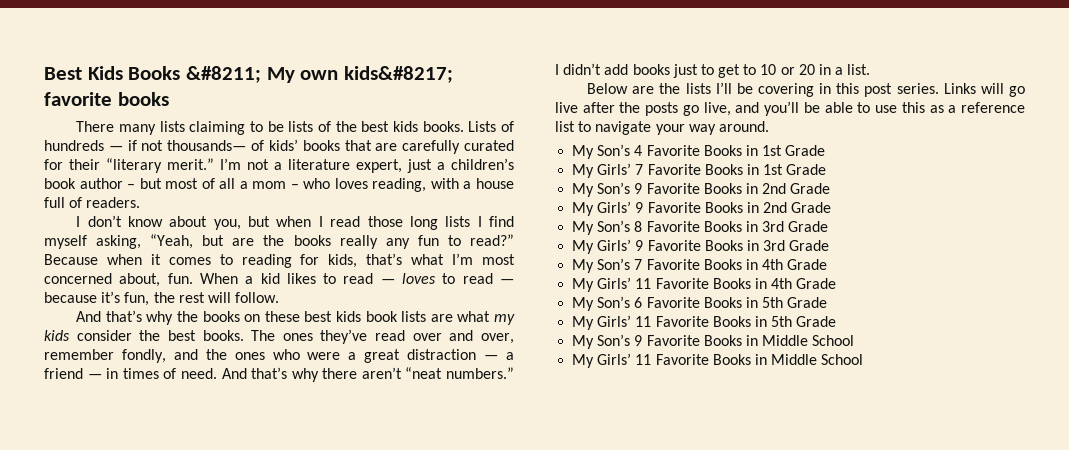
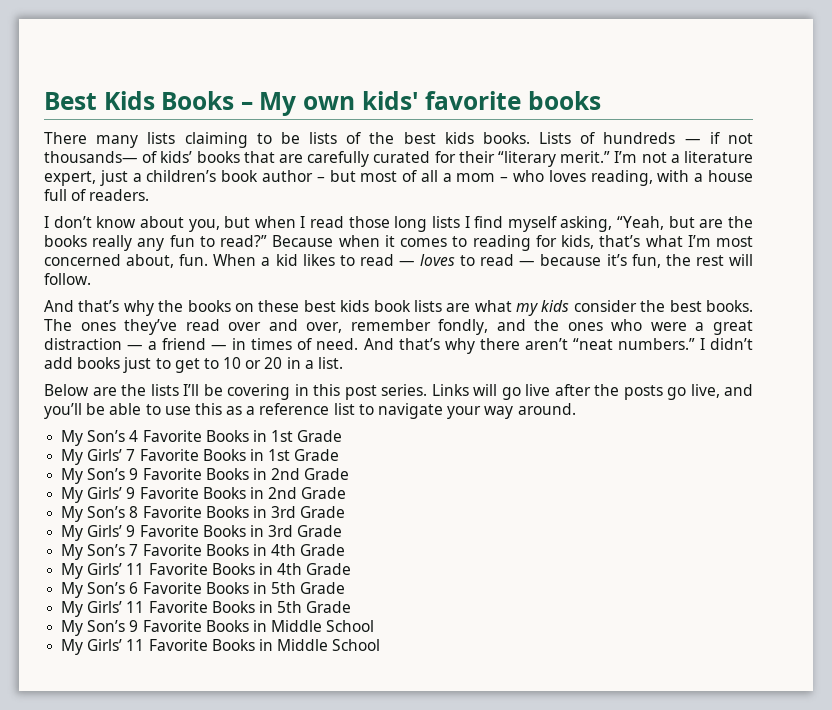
- Best Kids Books &#8211; My own kids&#8217; favorite books
+ Best Kids Books – My own kids' favorite books

